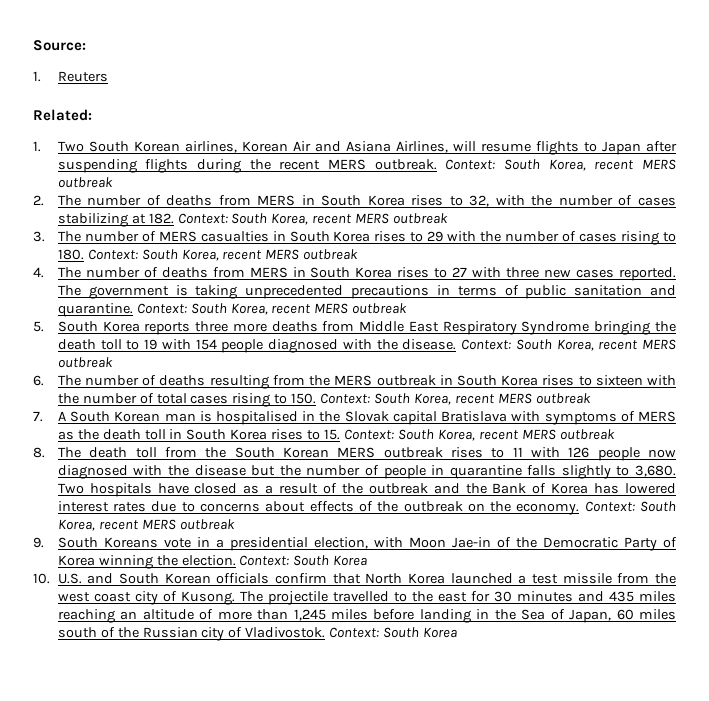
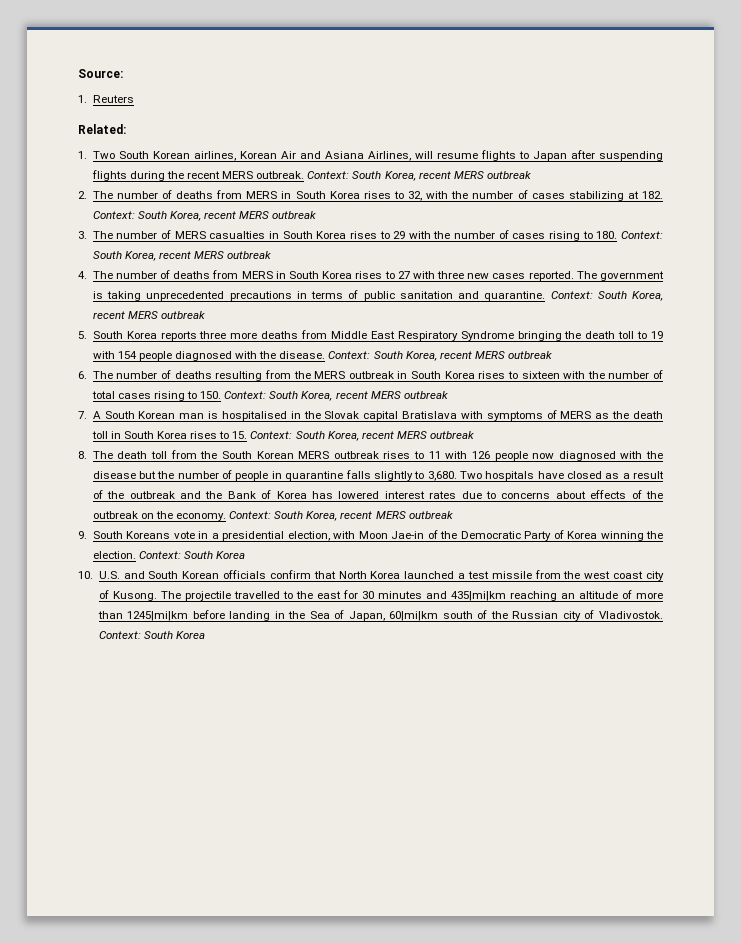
- The projectile travelled to the east for 30 minutes and 435 miles reaching an altitude of more than 1,245 miles before landing in the Sea of Japan, 60 miles south of the Russian city of Vladivostok.
+ The projectile travelled to the east for 30 minutes and 435|mi|km reaching an altitude of more than 1245|mi|km before landing in the Sea of Japan, 60|mi|km south of the Russian city of Vladivostok.

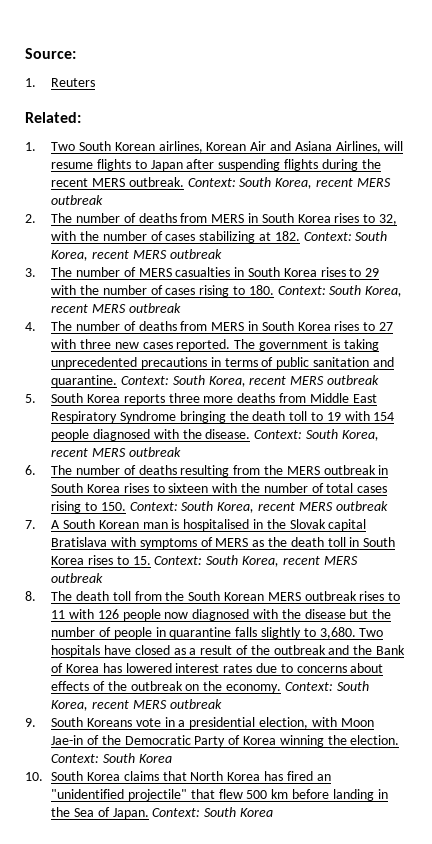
- 10. U.S. and South Korean officials confirm that North Korea launched a test missile from the west coast city of Kusong. The projectile travelled to the east for 30 minutes and 435|mi|km reaching an altitude of more than 1245|mi|km before landing in the Sea of Japan, 60|mi|km south of the Russian city of Vladivostok.
+ 10. South Korea claims that North Korea has fired an "unidentified projectile" that flew 500 km before landing in the Sea of Japan.

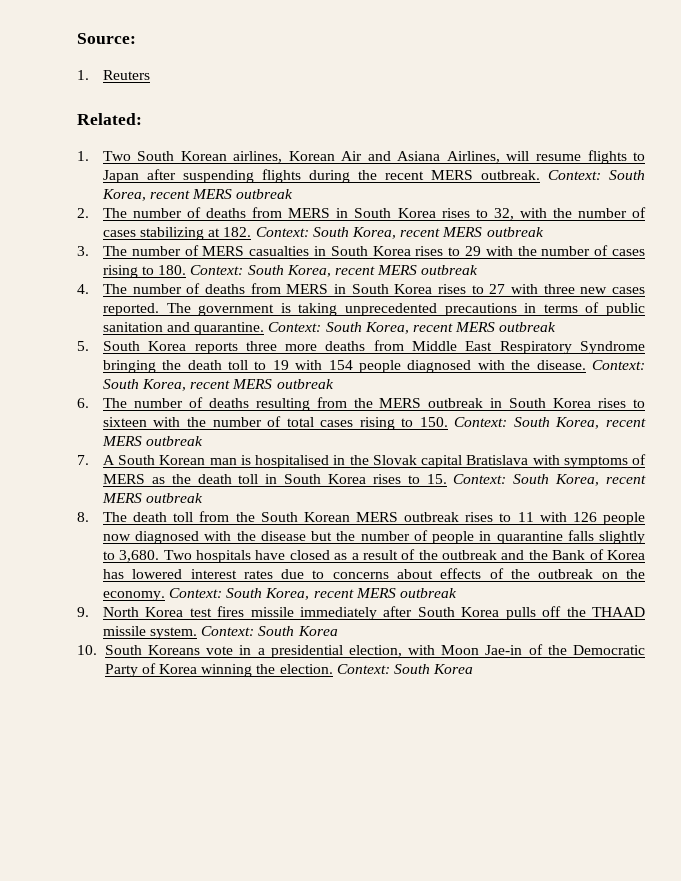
- 9. South Koreans vote in a presidential election, with Moon Jae-in of the Democratic Party of Korea winning the election.
+ 9. North Korea test fires missile immediately after South Korea pulls off the THAAD missile system. Context: South Korea
+ 10. South Koreans vote in a presidential election, with Moon Jae-in of the Democratic Party of Korea winning the election.
- 10. South Korea claims that North Korea has fired an "unidentified projectile" that flew 500 km before landing in the Sea of Japan. Context: South Korea

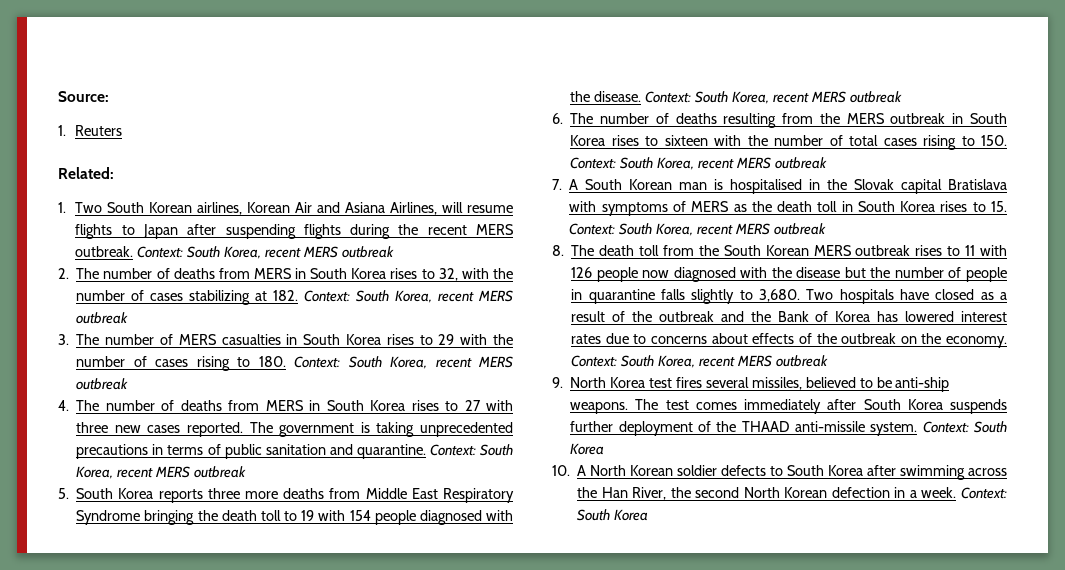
- 9. North Korea test fires missile immediately after South Korea pulls off the THAAD missile system.
+ 9. North Korea test fires several missiles, believed to be anti-ship weapons. The test comes immediately after South Korea suspends further deployment of the THAAD anti-missile system.
- 10. South Koreans vote in a presidential election, with Moon Jae-in of the Democratic Party of Korea winning the election.
+ 10. A North Korean soldier defects to South Korea after swimming across the Han River, the second North Korean defection in a week.

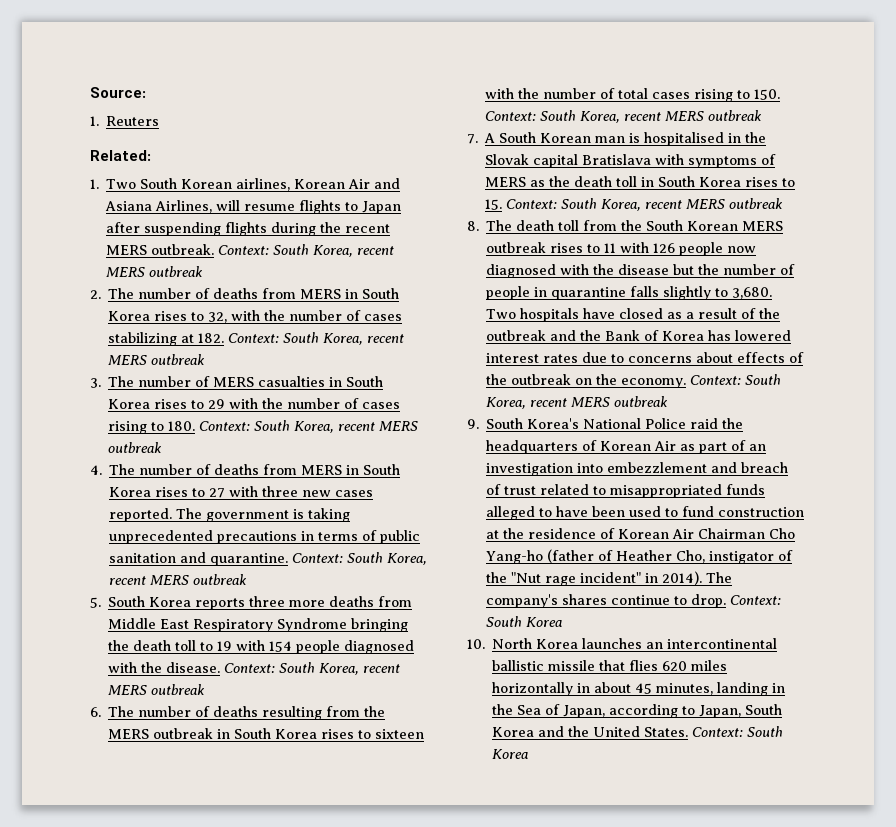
- 9. North Korea test fires several missiles, believed to be anti-ship weapons. The test comes immediately after South Korea suspends further deployment of the THAAD anti-missile system. Context: South Korea
- 10. A North Korean soldier defects to South Korea after swimming across the Han River, the second North Korean defection in a week.
+ 9. South Korea's National Police raid the headquarters of Korean Air as part of an investigation into embezzlement and breach of trust related to misappropriated funds alleged to have been used to fund construction at the residence of Korean Air Chairman Cho Yang-ho (father of Heather Cho, instigator of the "Nut rage incident" in 2014). The company's shares continue to drop. Context: South Korea
+ 10. North Korea launches an intercontinental ballistic missile that flies 620 miles horizontally in about 45 minutes, landing in the Sea of Japan, according to Japan, South Korea and the United States.

